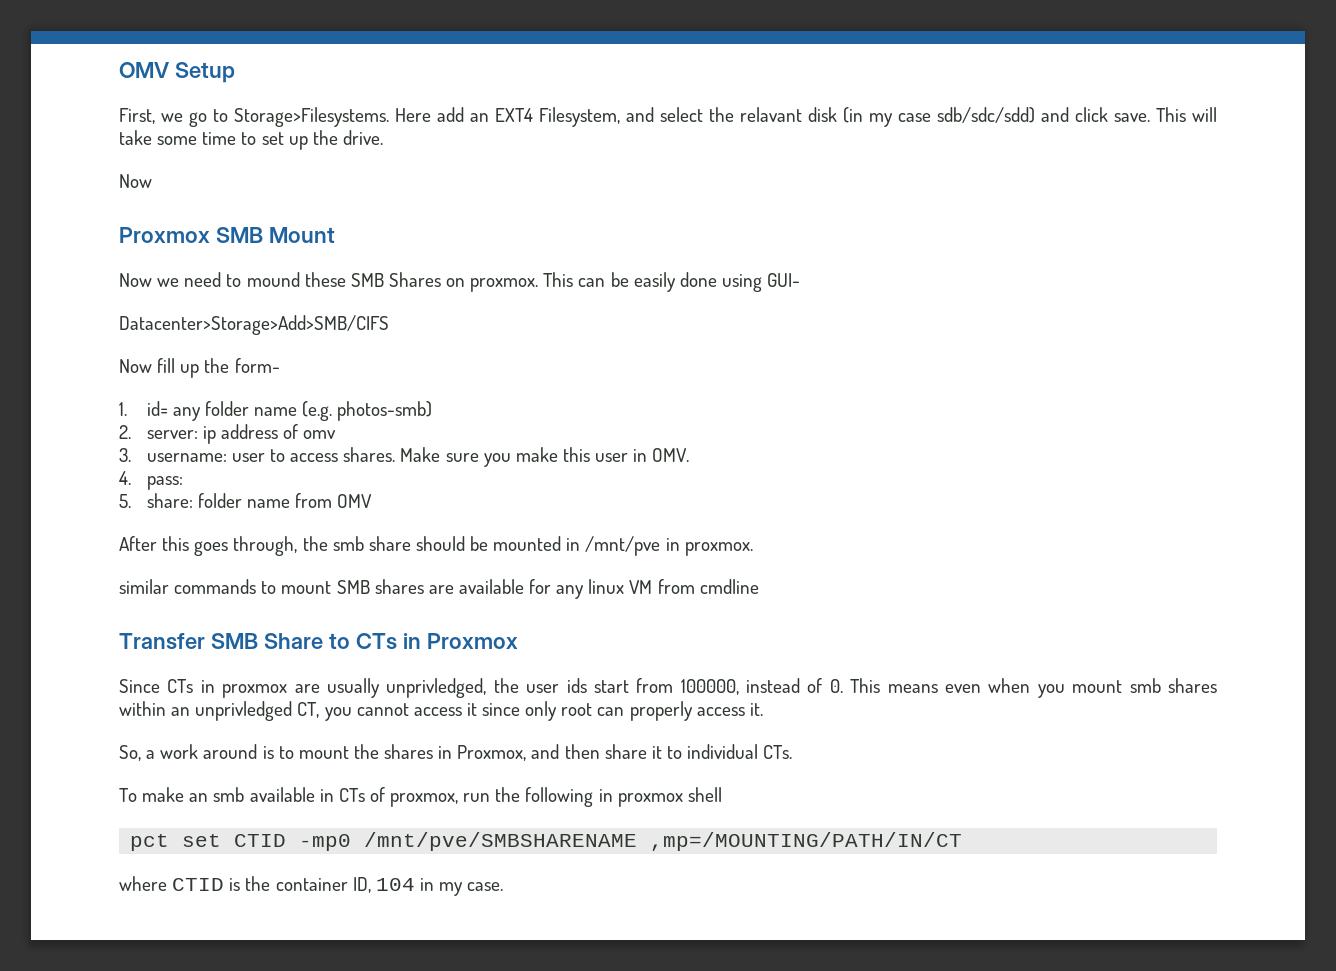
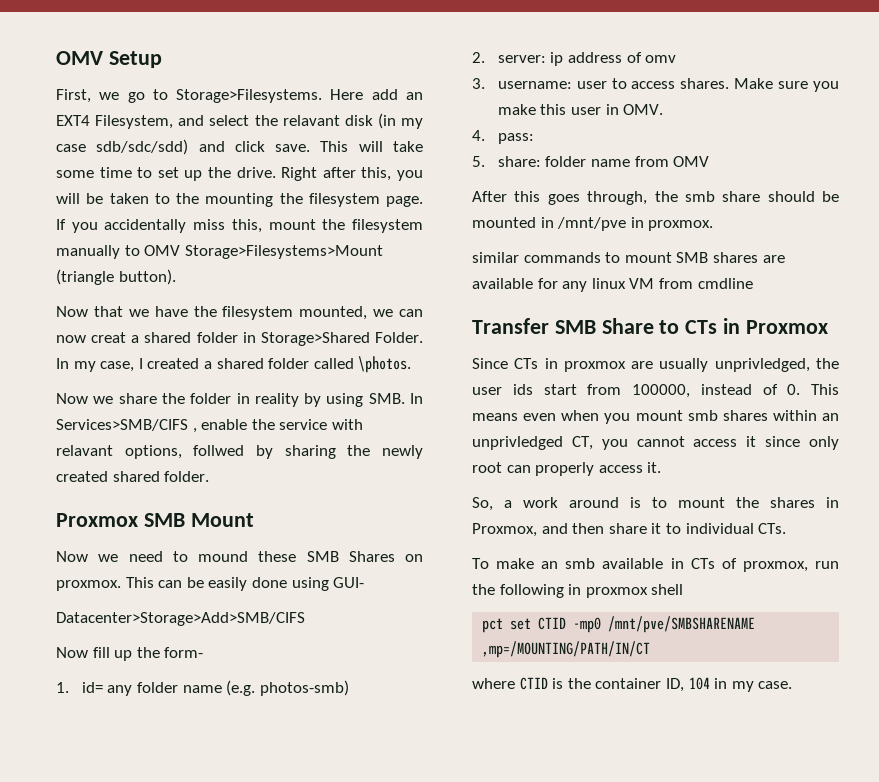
- This will take some time to set up the drive.
- Now
+ This will take some time to set up the drive. Right after this, you will be taken to the mounting the filesystem page. If you accidentally miss this, mount the filesystem manually to OMV Storage>Filesystems>Mount (triangle button).
+ Now that we have the filesystem mounted, we can now creat a shared folder in Storage>Shared Folder. In my case, I created a shared folder called \photos.
+ Now we share the folder in reality by using SMB. In Services>SMB/CIFS , enable the service with relavant options, follwed by sharing the newly created shared folder.

